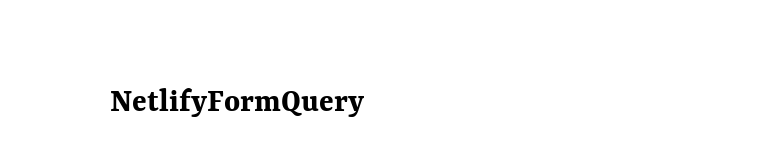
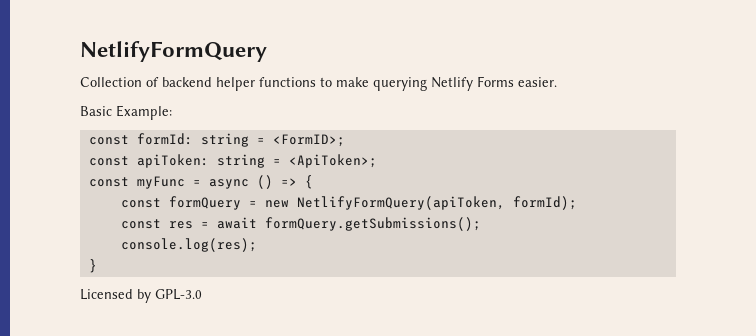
+ Collection of backend helper functions to make querying Netlify Forms easier.
+ Basic Example:
+ const formId: string = <FormID>;
+ const apiToken: string = <ApiToken>;
+ const myFunc = async () => {
+ const formQuery = new NetlifyFormQuery(apiToken, formId);
+ const res = await formQuery.getSubmissions();
+ console.log(res);
+ }
+ Licensed by GPL-3.0

